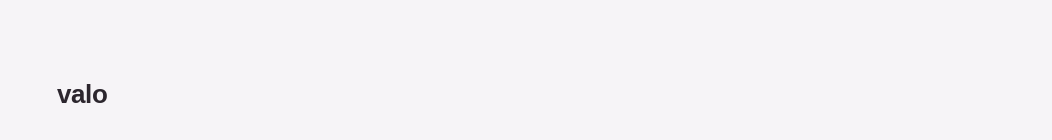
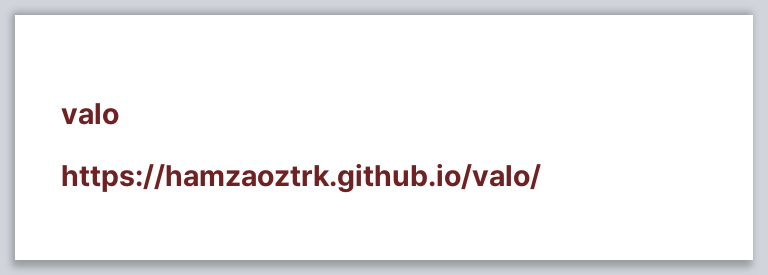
+ https://hamzaoztrk.github.io/valo/

